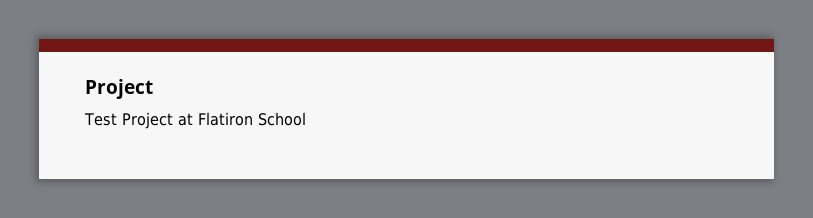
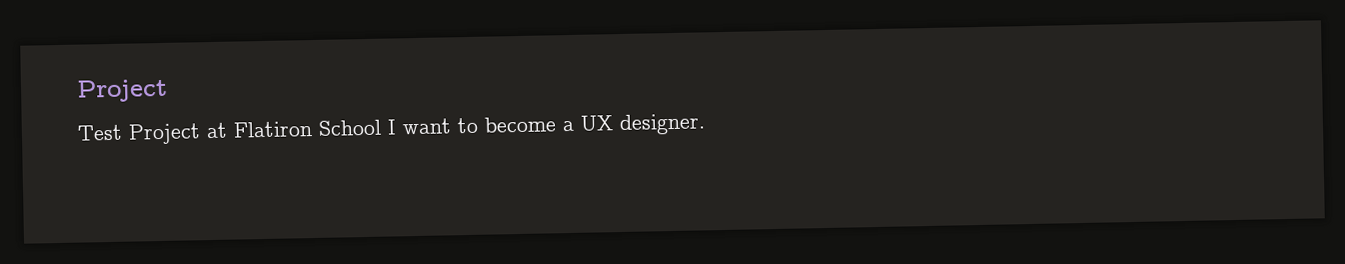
- Test Project at Flatiron School
+ Test Project at Flatiron School I want to become a UX designer.

